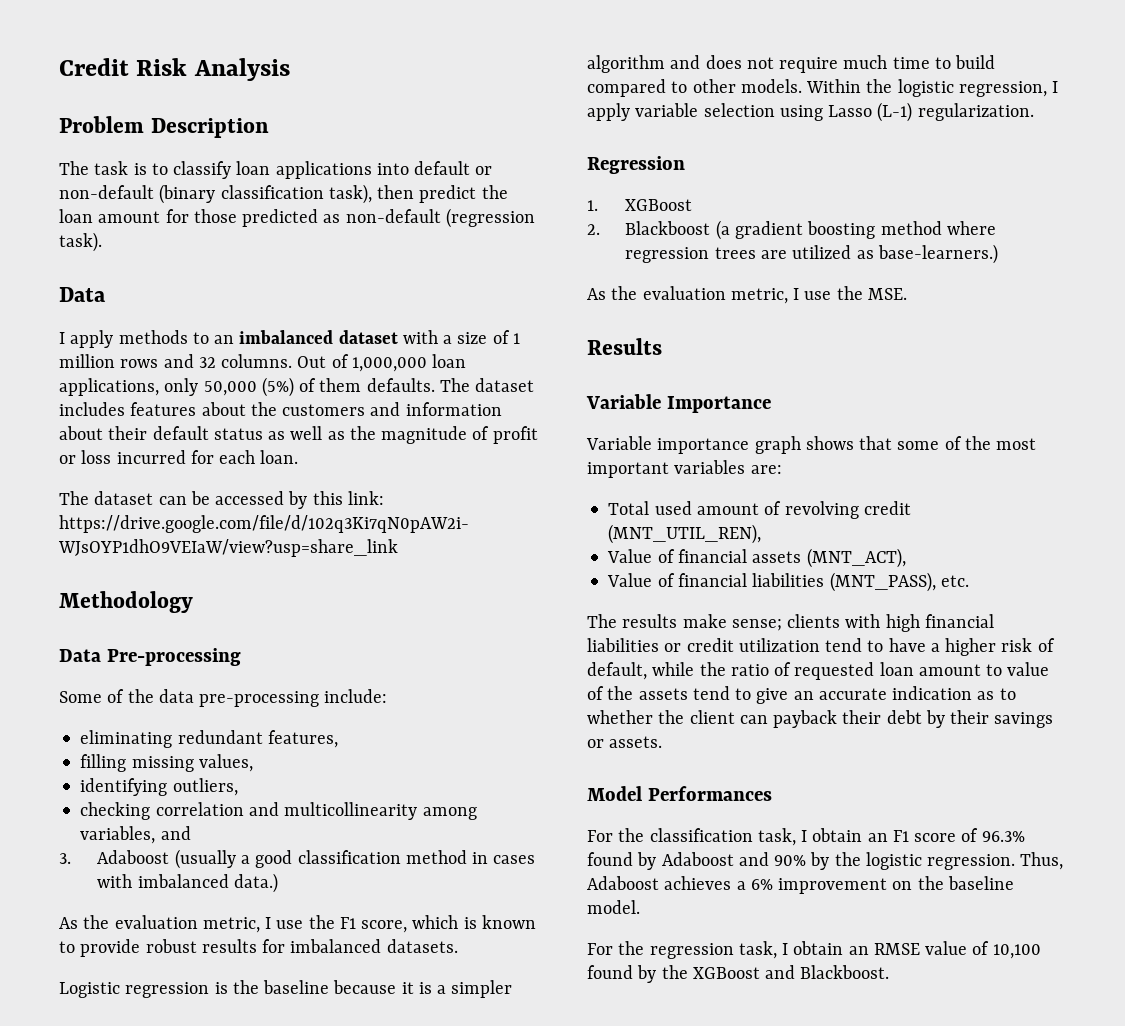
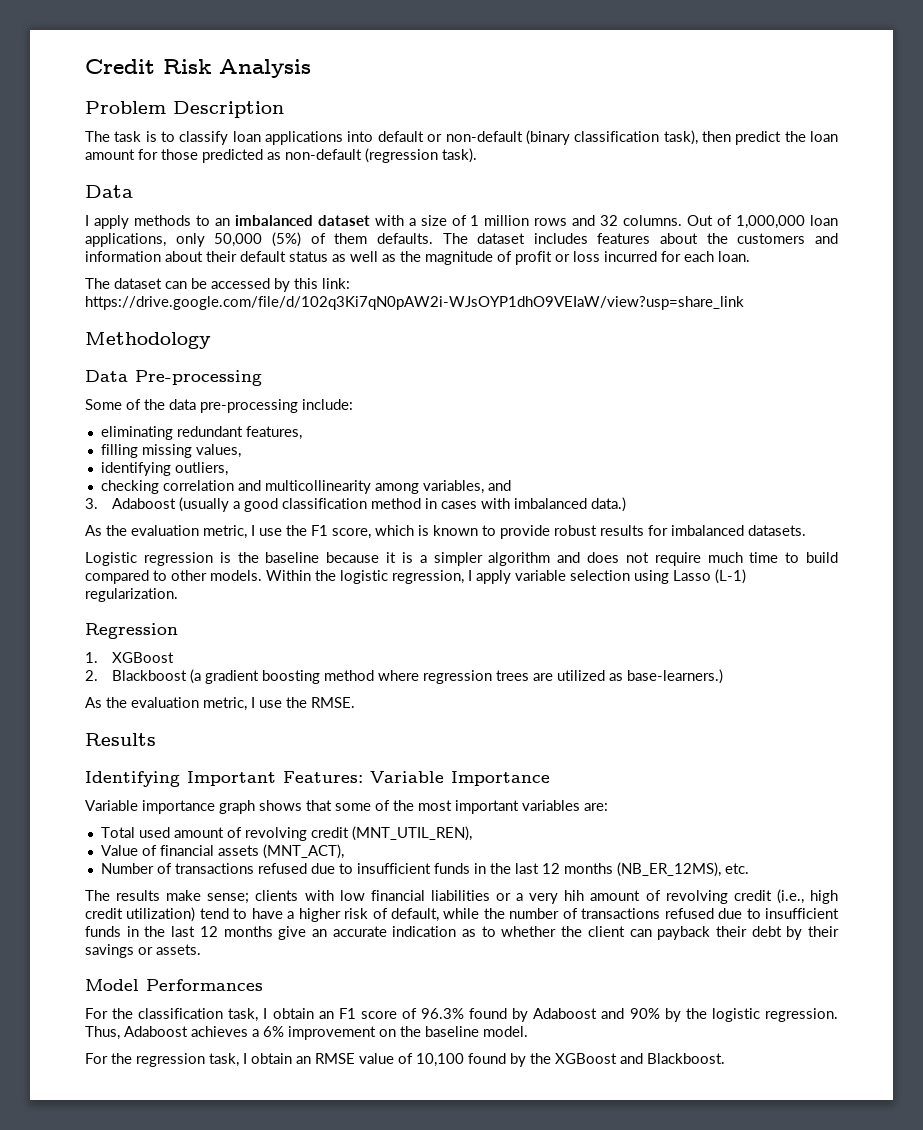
- As the evaluation metric, I use the MSE.
+ As the evaluation metric, I use the RMSE.
- Variable Importance
+ Identifying Important Features: Variable Importance
- Value of financial liabilities (MNT_PASS), etc.
+ Number of transactions refused due to insufficient funds in the last 12 months (NB_ER_12MS), etc.
- The results make sense; clients with high financial liabilities or credit utilization tend to have a higher risk of default, while the ratio of requested loan amount to value of the assets tend to give an accurate indication as to whether the client can payback their debt by their savings or assets.
+ The results make sense; clients with low financial liabilities or a very hih amount of revolving credit (i.e., high credit utilization) tend to have a higher risk of default, while the number of transactions refused due to insufficient funds in the last 12 months give an accurate indication as to whether the client can payback their debt by their savings or assets.

